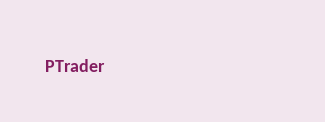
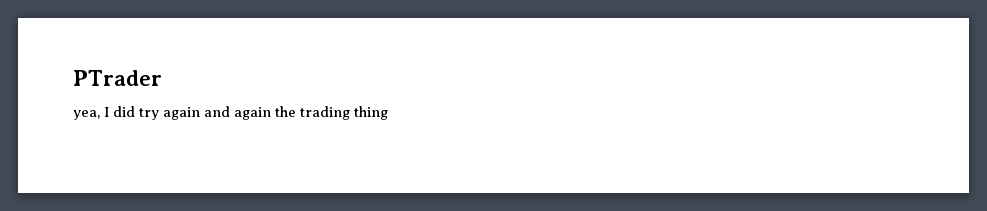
+ yea, I did try again and again the trading thing

